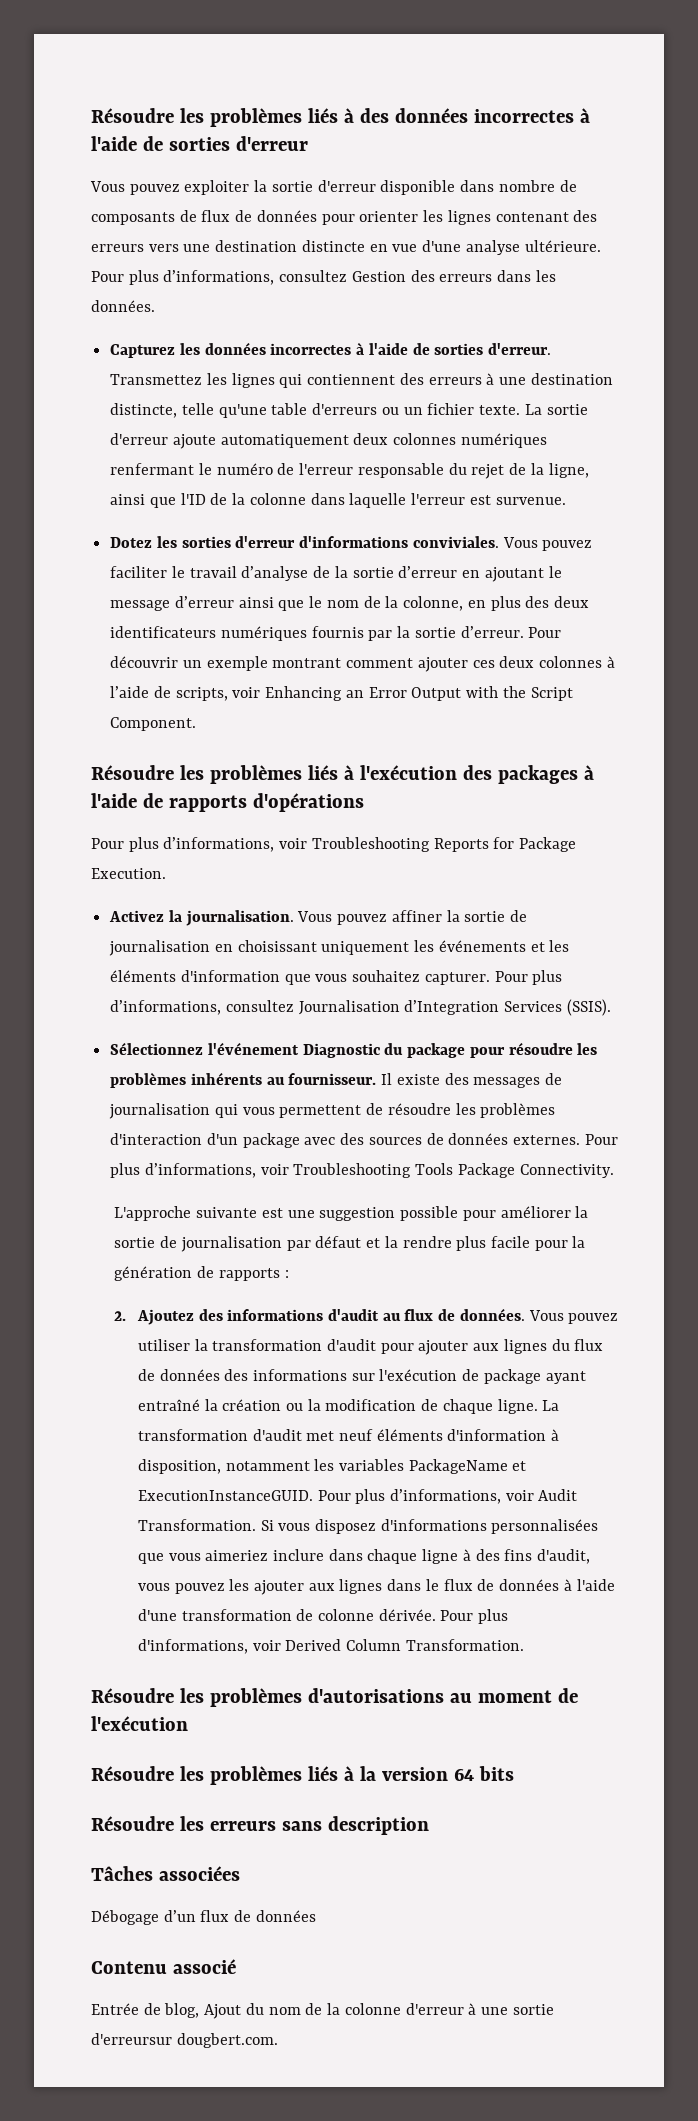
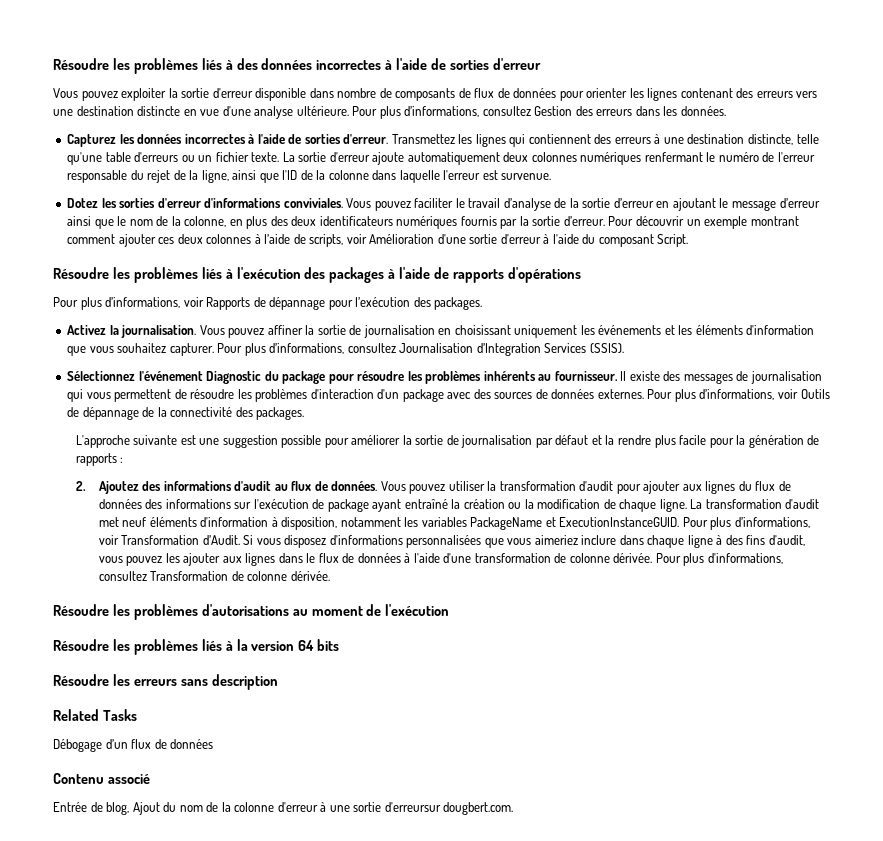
- Pour découvrir un exemple montrant comment ajouter ces deux colonnes à l’aide de scripts, voir Enhancing an Error Output with the Script Component.
+ Pour découvrir un exemple montrant comment ajouter ces deux colonnes à l’aide de scripts, voir Amélioration d'une sortie d'erreur à l'aide du composant Script.
- Pour plus d’informations, voir Troubleshooting Reports for Package Execution.
+ Pour plus d’informations, voir Rapports de dépannage pour l’exécution des packages.
- Pour plus d’informations, voir Troubleshooting Tools Package Connectivity.
+ Pour plus d’informations, voir Outils de dépannage de la connectivité des packages.
- Pour plus d’informations, voir Audit Transformation.
+ Pour plus d’informations, voir Transformation d’Audit.
- Pour plus d'informations, voir Derived Column Transformation.
+ Pour plus d'informations, consultez Transformation de colonne dérivée.
- Tâches associées
+ Related Tasks

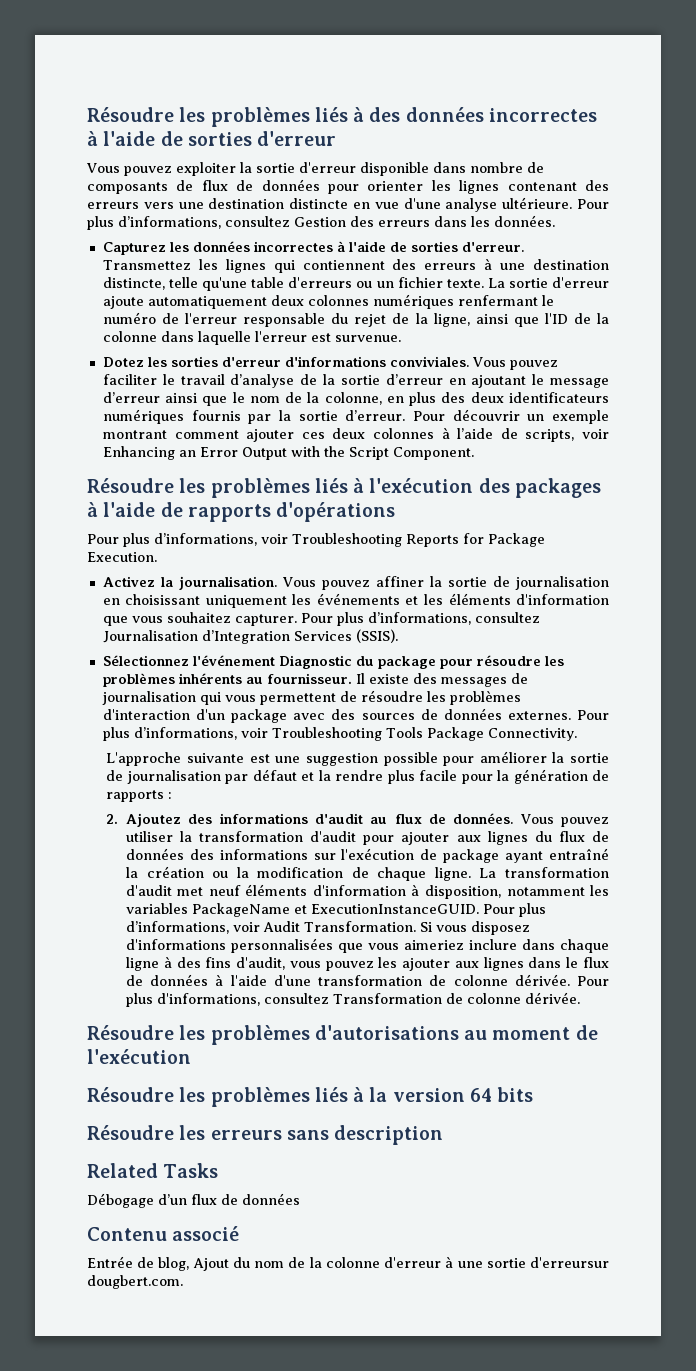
- Pour découvrir un exemple montrant comment ajouter ces deux colonnes à l’aide de scripts, voir Amélioration d'une sortie d'erreur à l'aide du composant Script.
+ Pour découvrir un exemple montrant comment ajouter ces deux colonnes à l’aide de scripts, voir Enhancing an Error Output with the Script Component.
- Pour plus d’informations, voir Rapports de dépannage pour l’exécution des packages.
+ Pour plus d’informations, voir Troubleshooting Reports for Package Execution.
- Pour plus d’informations, voir Outils de dépannage de la connectivité des packages.
+ Pour plus d’informations, voir Troubleshooting Tools Package Connectivity.
- Pour plus d’informations, voir Transformation d’Audit.
+ Pour plus d’informations, voir Audit Transformation.

